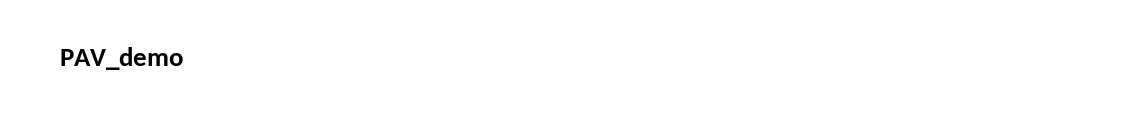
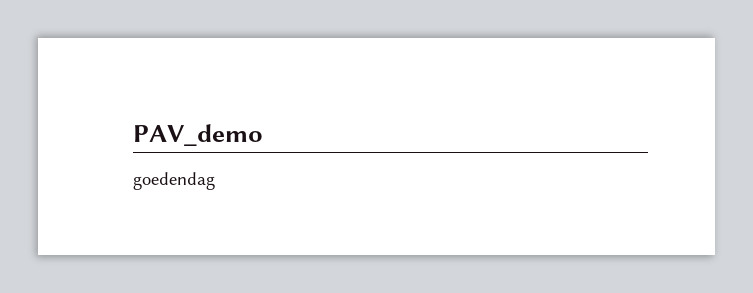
+ goedendag

